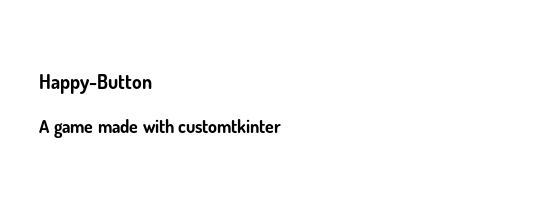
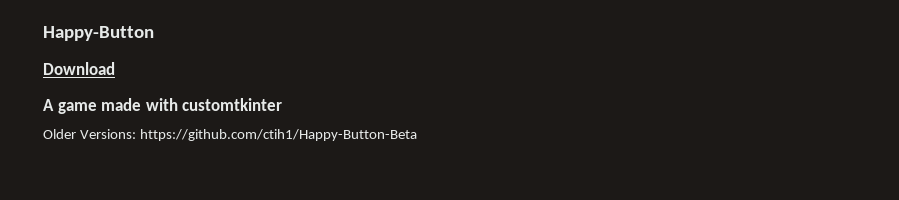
+ Download
+ Older Versions: https://github.com/ctih1/Happy-Button-Beta

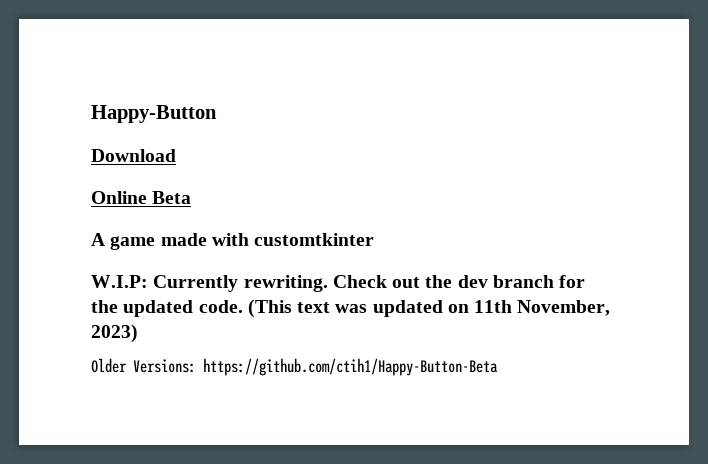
+ Online Beta
+ W.I.P: Currently rewriting. Check out the dev branch for the updated code. (This text was updated on 11th November, 2023)

